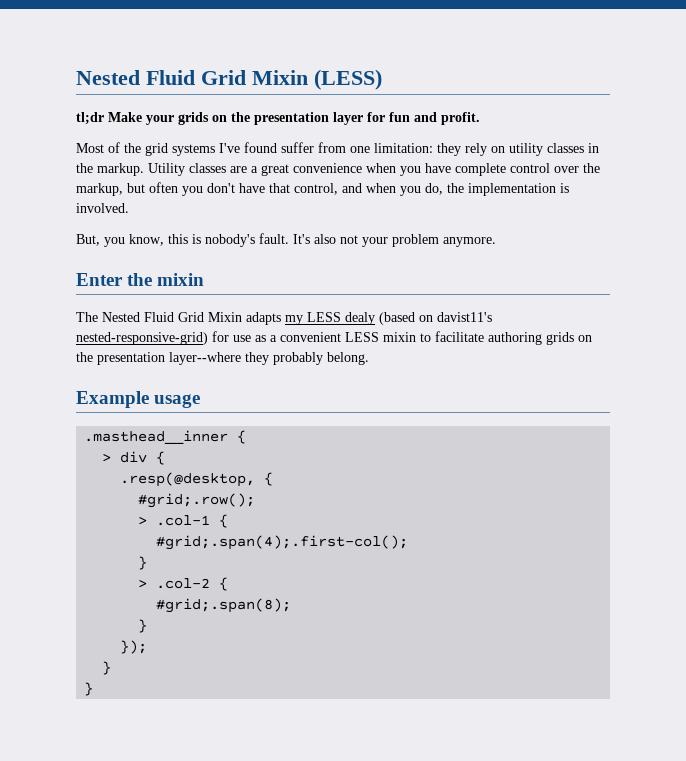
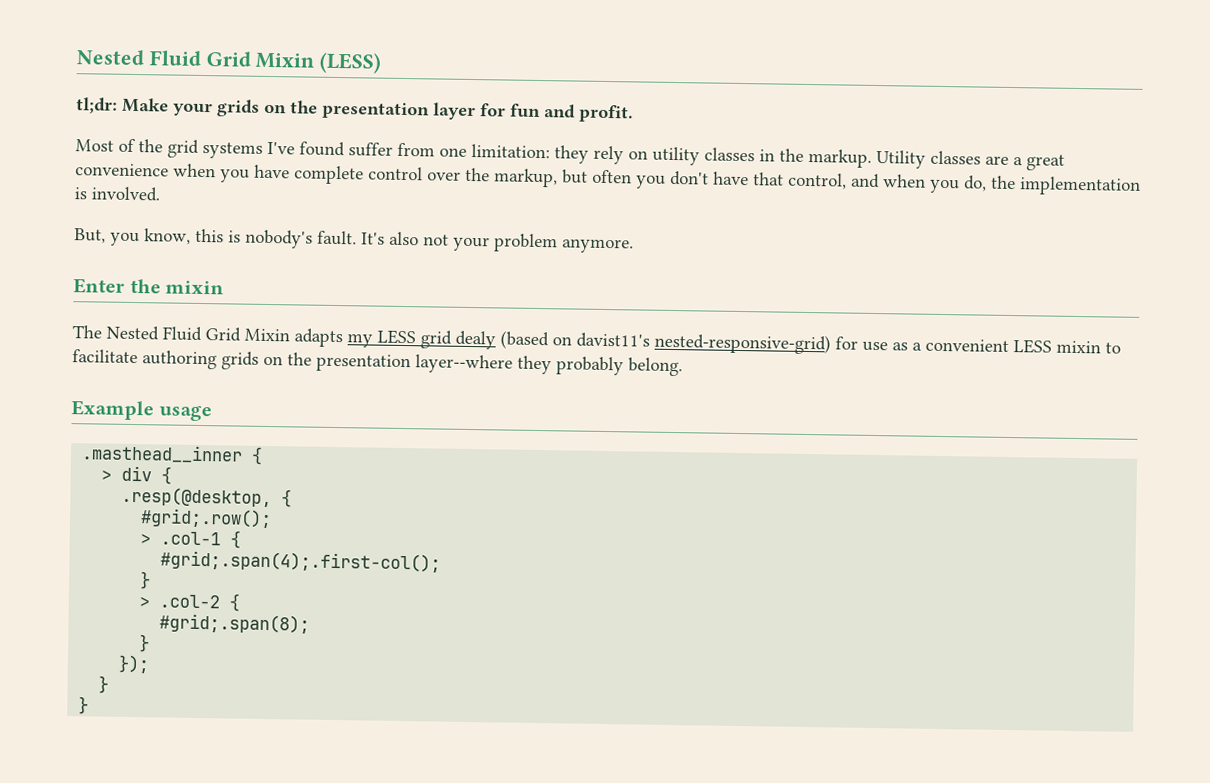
- tl;dr Make your grids on the presentation layer for fun and profit.
+ tl;dr: Make your grids on the presentation layer for fun and profit.
- The Nested Fluid Grid Mixin adapts my LESS dealy (based on davist11's nested-responsive-grid) for use as a convenient LESS mixin to facilitate authoring grids on the presentation layer--where they probably belong.
+ The Nested Fluid Grid Mixin adapts my LESS grid dealy (based on davist11's nested-responsive-grid) for use as a convenient LESS mixin to facilitate authoring grids on the presentation layer--where they probably belong.

